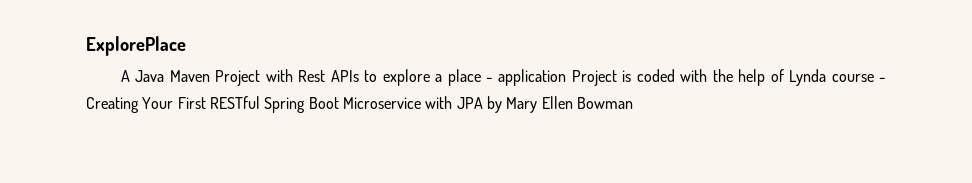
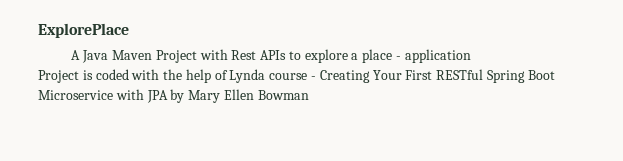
- A Java Maven Project with Rest APIs to explore a place - application Project is coded with the help of Lynda course - Creating Your First RESTful Spring Boot Microservice with JPA by Mary Ellen Bowman
+ A Java Maven Project with Rest APIs to explore a place - application
+ Project is coded with the help of Lynda course - Creating Your First RESTful Spring Boot Microservice with JPA by Mary Ellen Bowman

